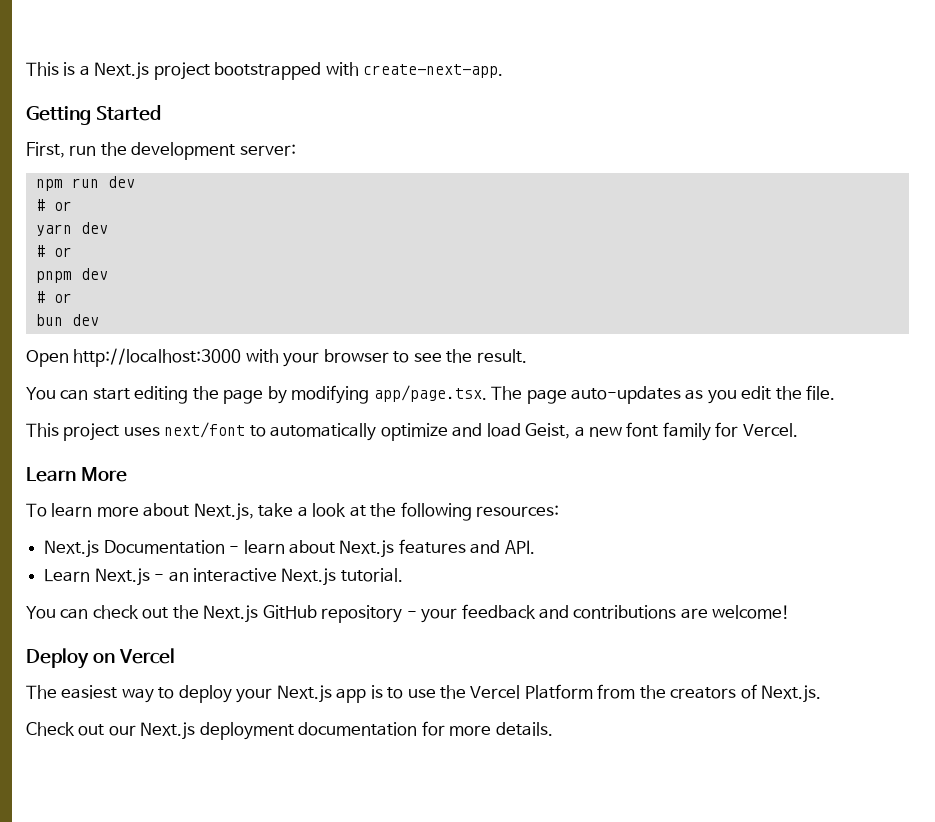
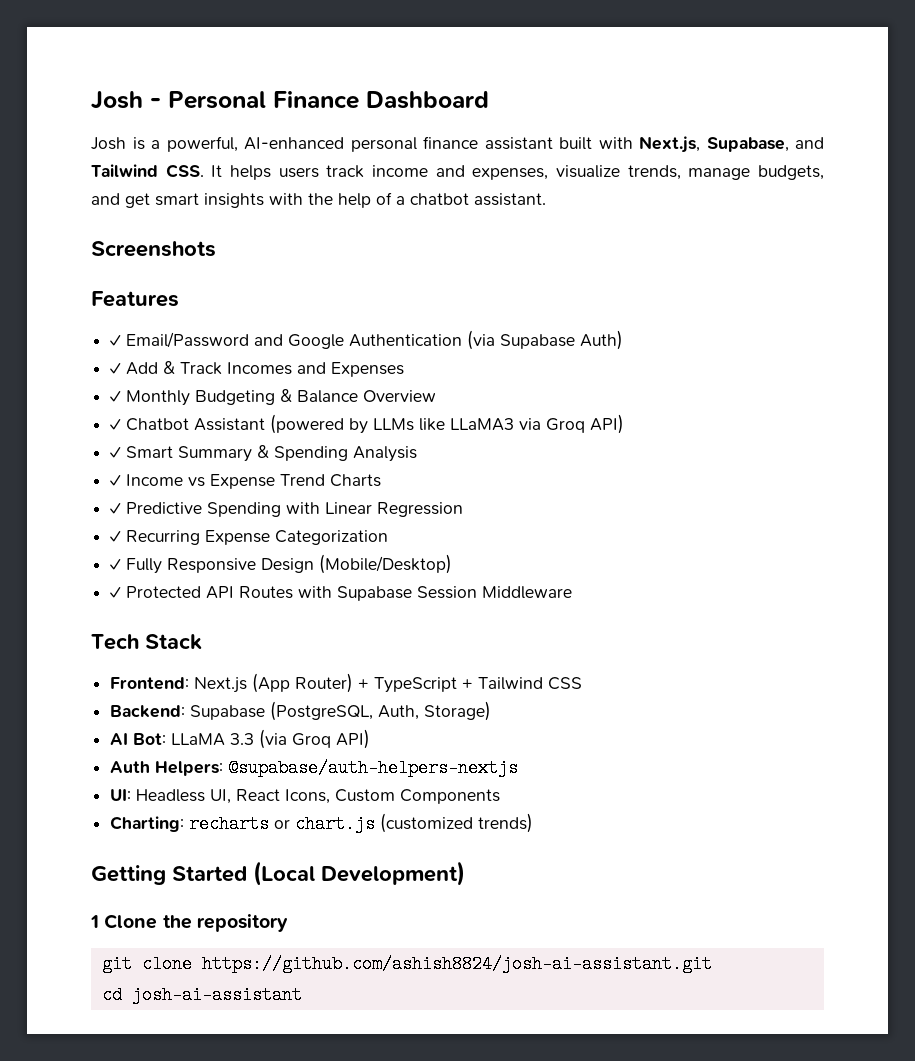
- This is a Next.js project bootstrapped with create-next-app.
- Getting Started
- First, run the development server:
- npm run dev
- # or
- yarn dev
- # or
- pnpm dev
- # or
- bun dev
- Open http://localhost:3000 with your browser to see the result.
- You can start editing the page by modifying app/page.tsx. The page auto-updates as you edit the file.
- This project uses next/font to automatically optimize and load Geist, a new font family for Vercel.
- Learn More
- To learn more about Next.js, take a look at the following resources:
- Next.js Documentation - learn about Next.js features and API.
- Learn Next.js - an interactive Next.js tutorial.
- You can check out the Next.js GitHub repository - your feedback and contributions are welcome!
- Deploy on Vercel
- The easiest way to deploy your Next.js app is to use the Vercel Platform from the creators of Next.js.
- Check out our Next.js deployment documentation for more details.
+ Josh - Personal Finance Dashboard
+ Josh is a powerful, AI-enhanced personal finance assistant built with Next.js, Supabase, and Tailwind CSS. It helps users track income and expenses, visualize trends, manage budgets, and get smart insights with the help of a chatbot assistant.
+ Screenshots
+ Features
+ ✓ Email/Password and Google Authentication (via Supabase Auth)
+ ✓ Add & Track Incomes and Expenses
+ ✓ Monthly Budgeting & Balance Overview
+ ✓ Chatbot Assistant (powered by LLMs like LLaMA3 via Groq API)
+ ✓ Smart Summary & Spending Analysis
+ ✓ Income vs Expense Trend Charts
+ ✓ Predictive Spending with Linear Regression
+ ✓ Recurring Expense Categorization
+ ✓ Fully Responsive Design (Mobile/Desktop)
+ ✓ Protected API Routes with Supabase Session Middleware
+ Tech Stack
+ Frontend: Next.js (App Router) + TypeScript + Tailwind CSS
+ Backend: Supabase (PostgreSQL, Auth, Storage)
+ AI Bot: LLaMA 3.3 (via Groq API)
+ Auth Helpers: @supabase/auth-helpers-nextjs
+ UI: Headless UI, React Icons, Custom Components
+ Charting: recharts or chart.js (customized trends)
+ Getting Started (Local Development)
+ 1 Clone the repository
+ git clone https://github.com/ashish8824/josh-ai-assistant.git
+ cd josh-ai-assistant

